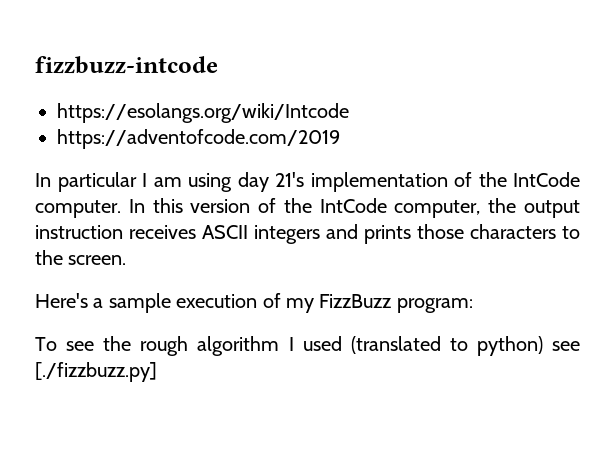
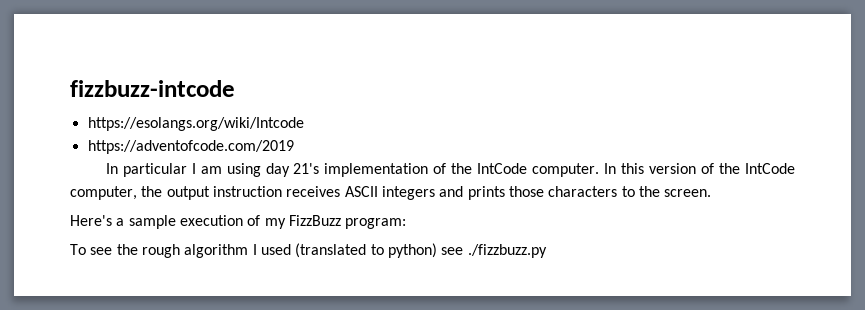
- To see the rough algorithm I used (translated to python) see [./fizzbuzz.py]
+ To see the rough algorithm I used (translated to python) see ./fizzbuzz.py

